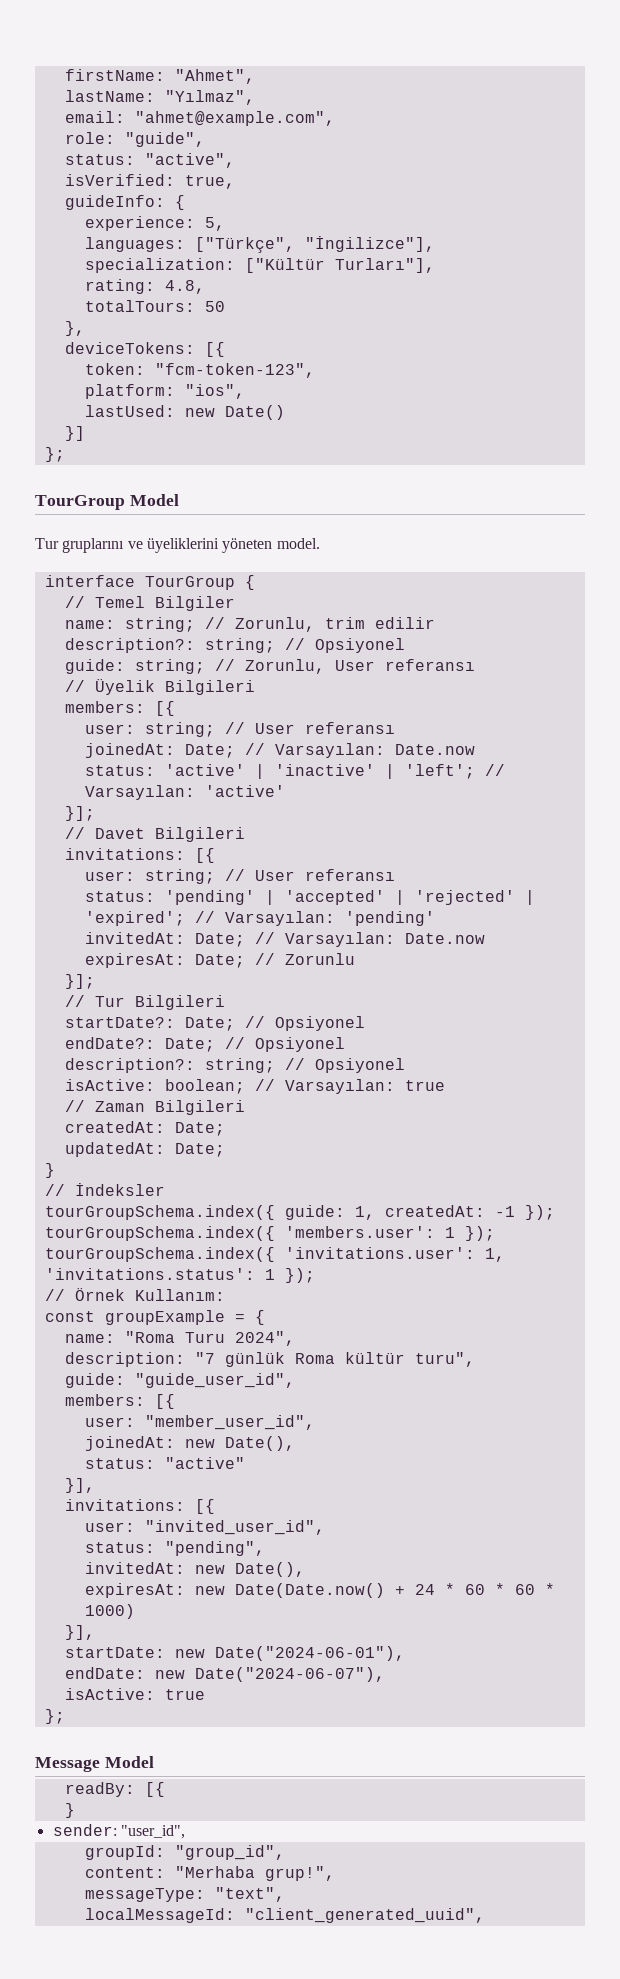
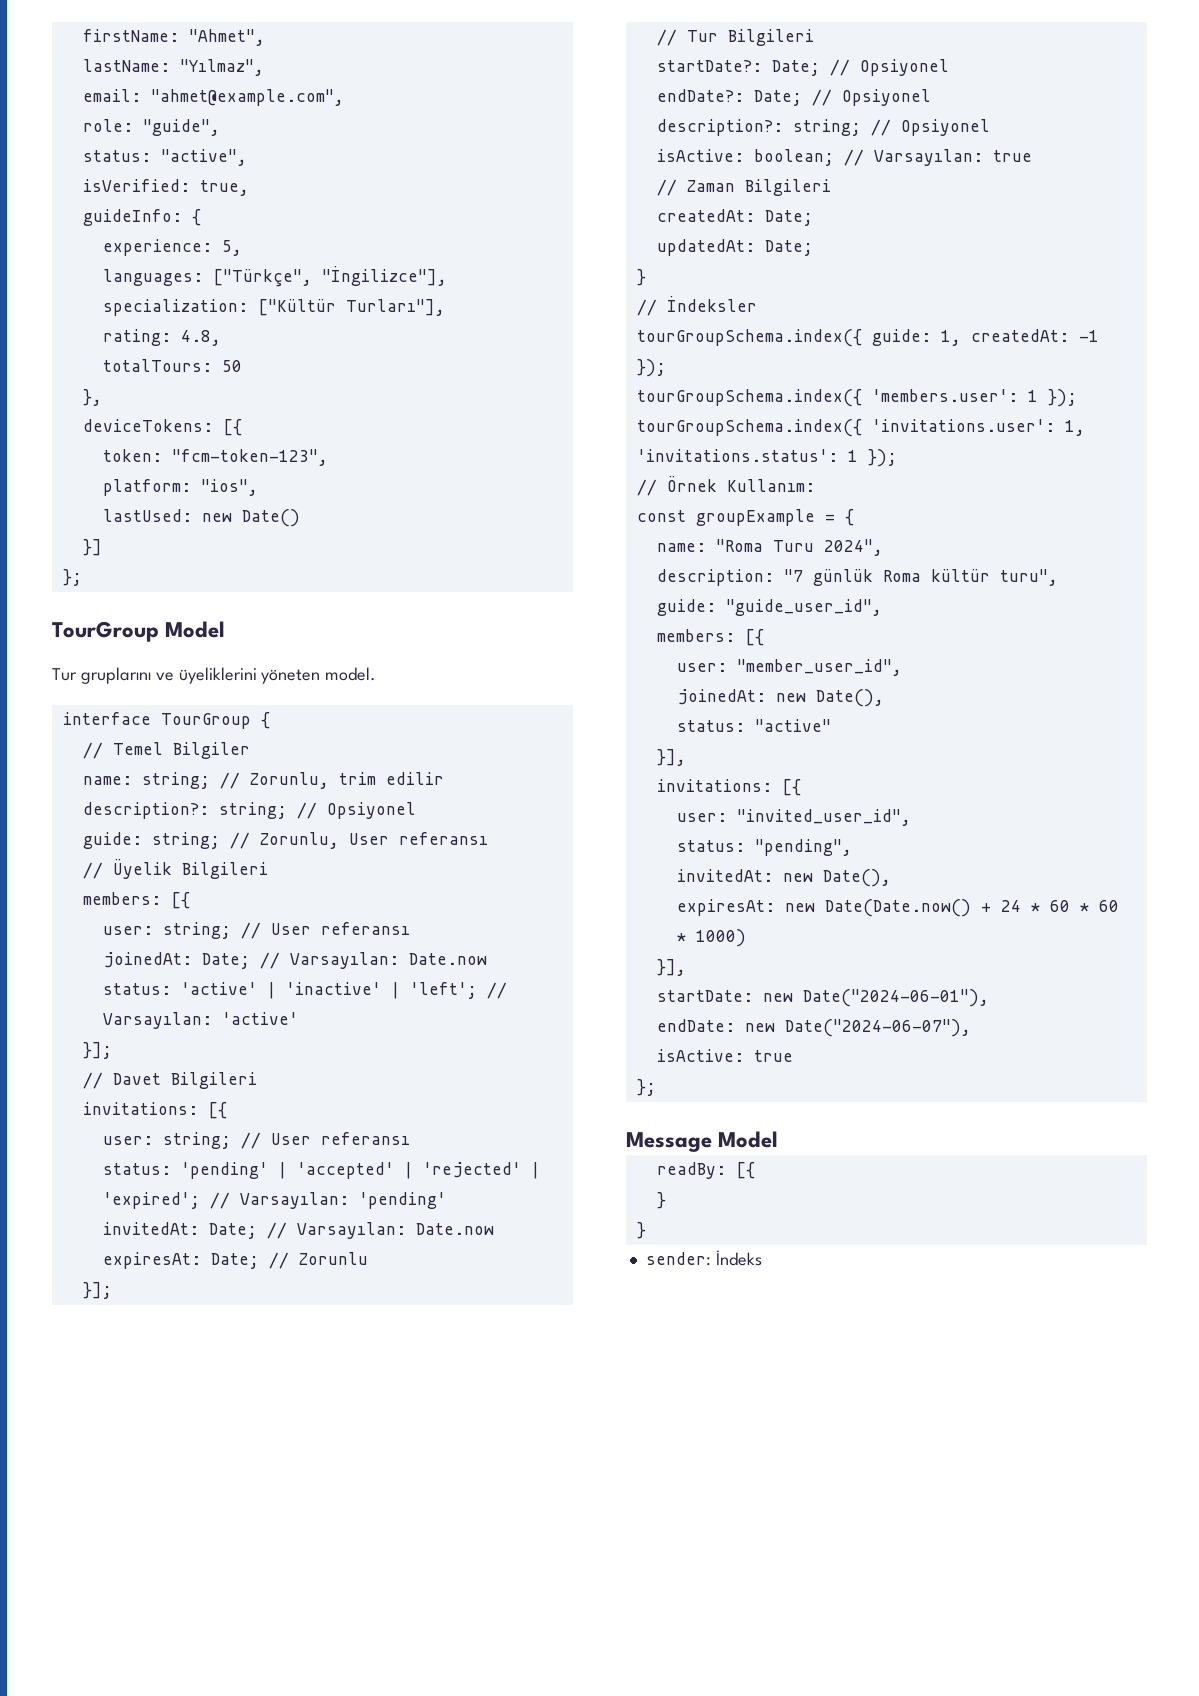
  readBy: [{
+ }
- sender: "user_id",
- groupId: "group_id",
- content: "Merhaba grup!",
- messageType: "text",
- localMessageId: "client_generated_uuid",
+ sender: İndeks

